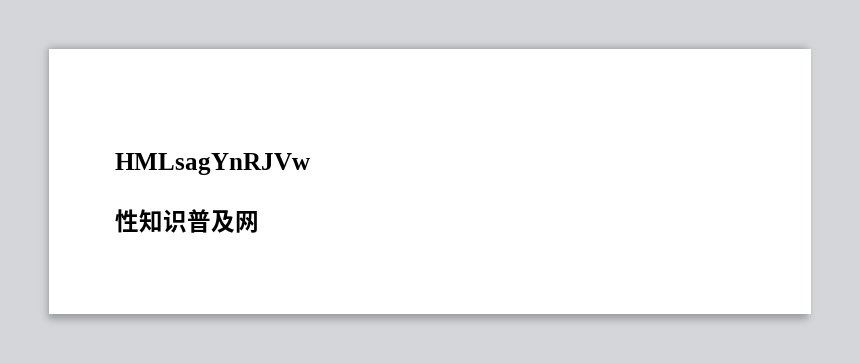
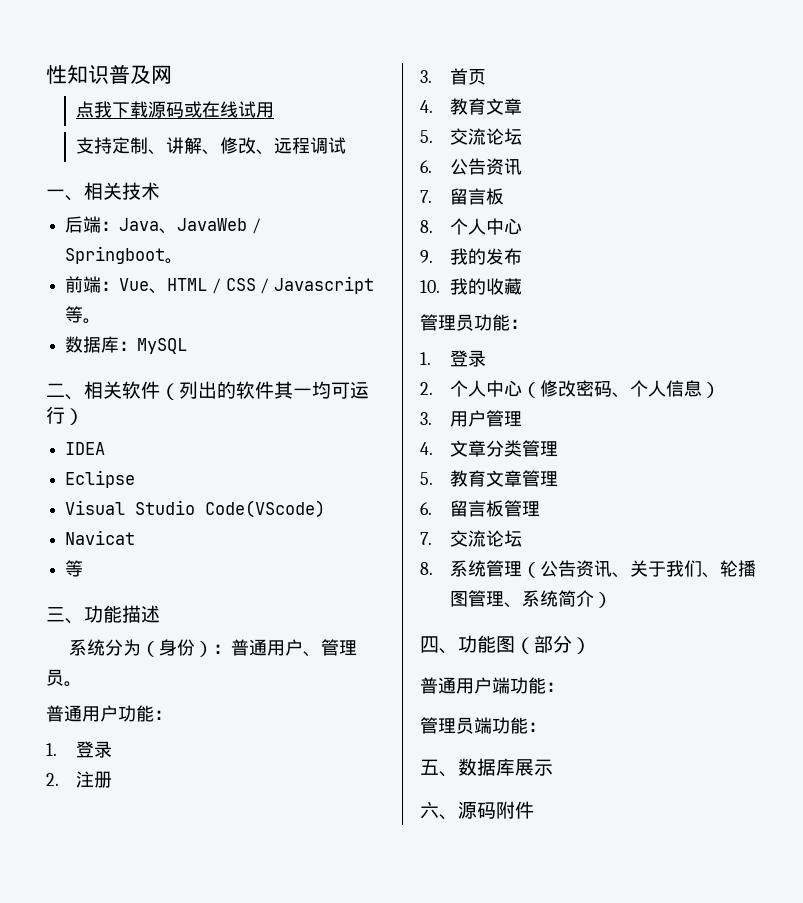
- HMLsagYnRJVw
+ 点我下载源码或在线试用
+ 支持定制、讲解、修改、远程调试
+ 一、相关技术
+ 后端：Java、JavaWeb / Springboot。
+ 前端：Vue、HTML / CSS / Javascript等。
+ 数据库：MySQL
+ 二、相关软件（列出的软件其一均可运行）
+ IDEA
+ Eclipse
+ Visual Studio Code(VScode)
+ Navicat
+ 等
+ 三、功能描述
+ 系统分为（身份）：普通用户、管理员。
+ 普通用户功能：
+ 1.登录
+ 2.注册
+ 3.首页
+ 4.教育文章
+ 5.交流论坛
+ 6.公告资讯
+ 7.留言板
+ 8.个人中心
+ 9.我的发布
+ 10.我的收藏
+ 管理员功能：
+ 1.登录
+ 2.个人中心（修改密码、个人信息）
+ 3.用户管理
+ 4.文章分类管理
+ 5.教育文章管理
+ 6.留言板管理
+ 7.交流论坛
+ 8.系统管理（公告资讯、关于我们、轮播图管理、系统简介）
+ 四、功能图（部分）
+ 普通用户端功能：
+ 管理员端功能：
+ 五、数据库展示
+ 六、源码附件

